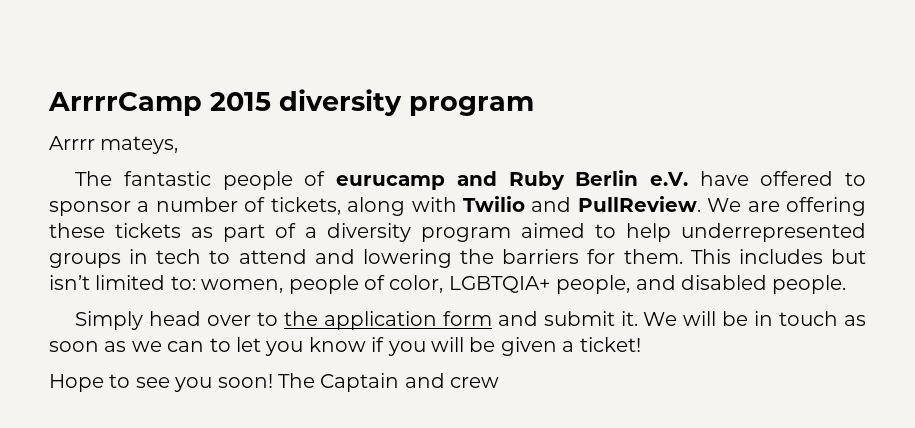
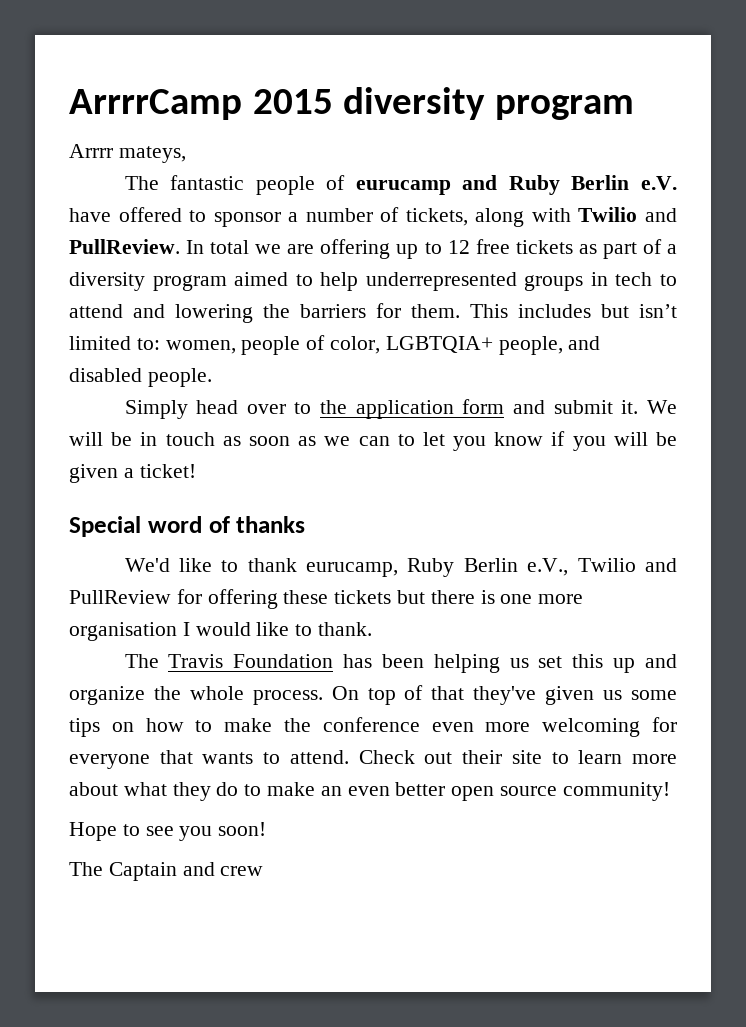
- We are offering these tickets as part of a diversity program aimed to help underrepresented groups in tech to attend and lowering the barriers for them.
+ In total we are offering up to 12 free tickets as part of a diversity program aimed to help underrepresented groups in tech to attend and lowering the barriers for them.
+ Special word of thanks
+ We'd like to thank eurucamp, Ruby Berlin e.V., Twilio and PullReview for offering these tickets but there is one more organisation I would like to thank.
+ The Travis Foundation has been helping us set this up and organize the whole process. On top of that they've given us some tips on how to make the conference even more welcoming for everyone that wants to attend. Check out their site to learn more about what they do to make an even better open source community!
- Hope to see you soon! The Captain and crew
+ Hope to see you soon!
+ The Captain and crew

